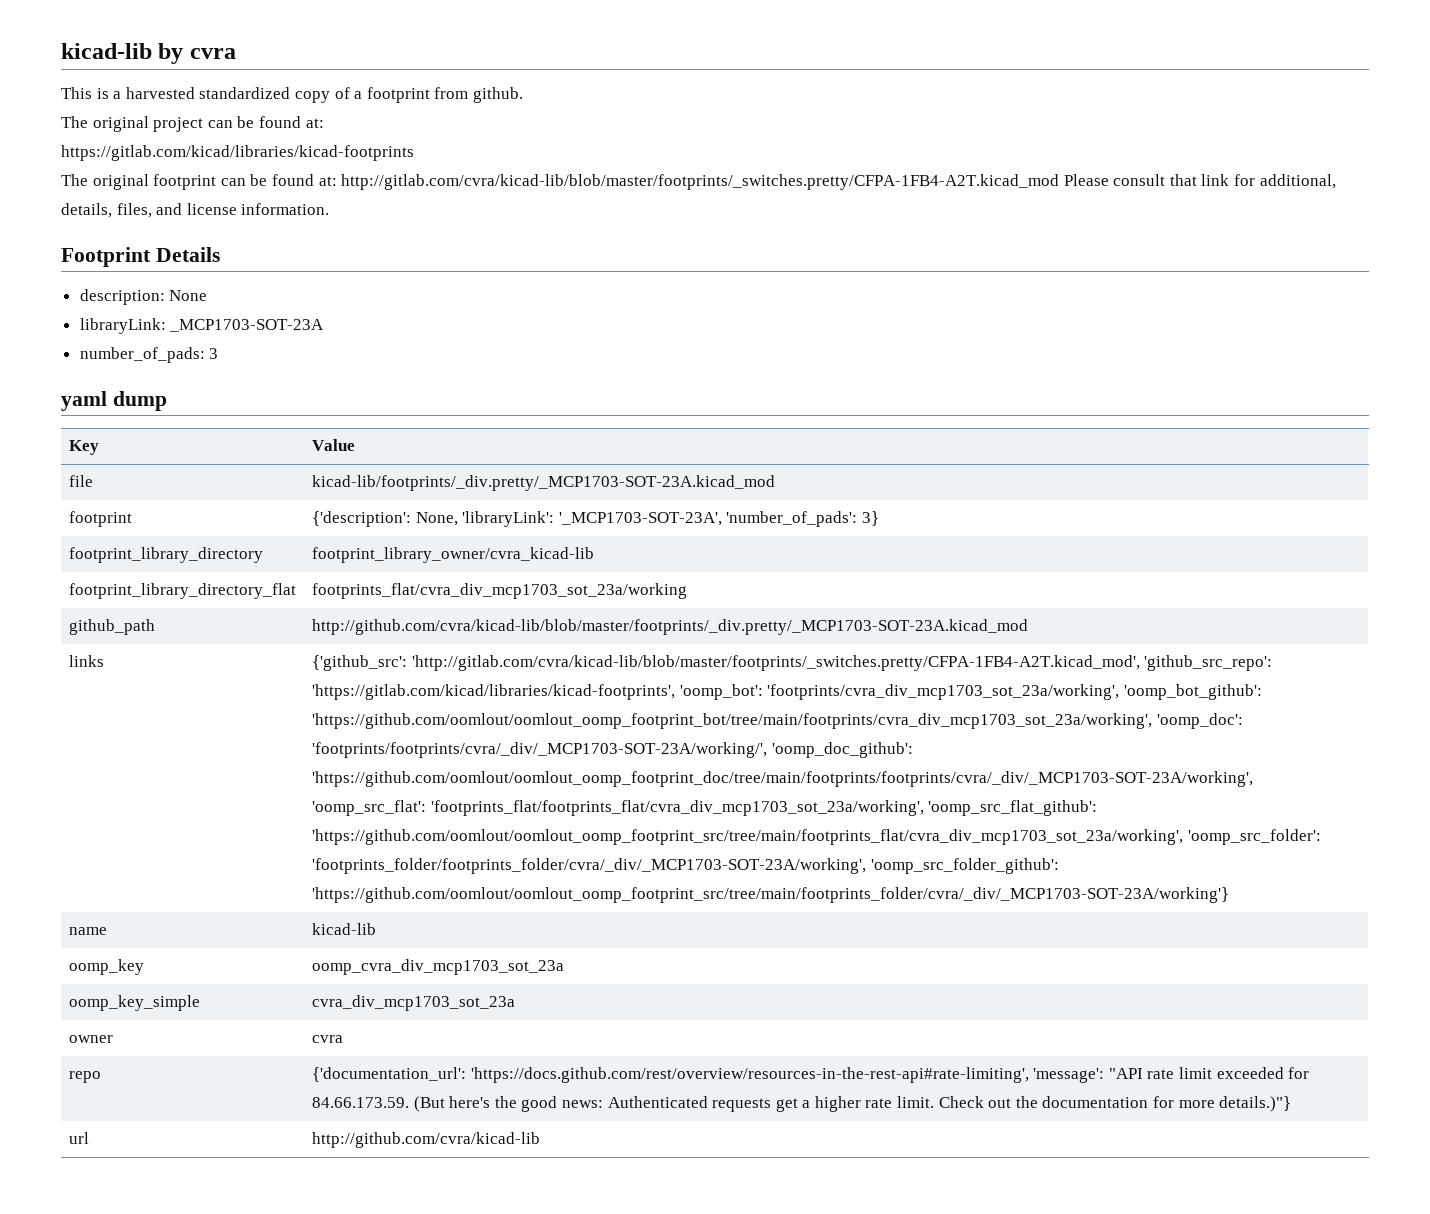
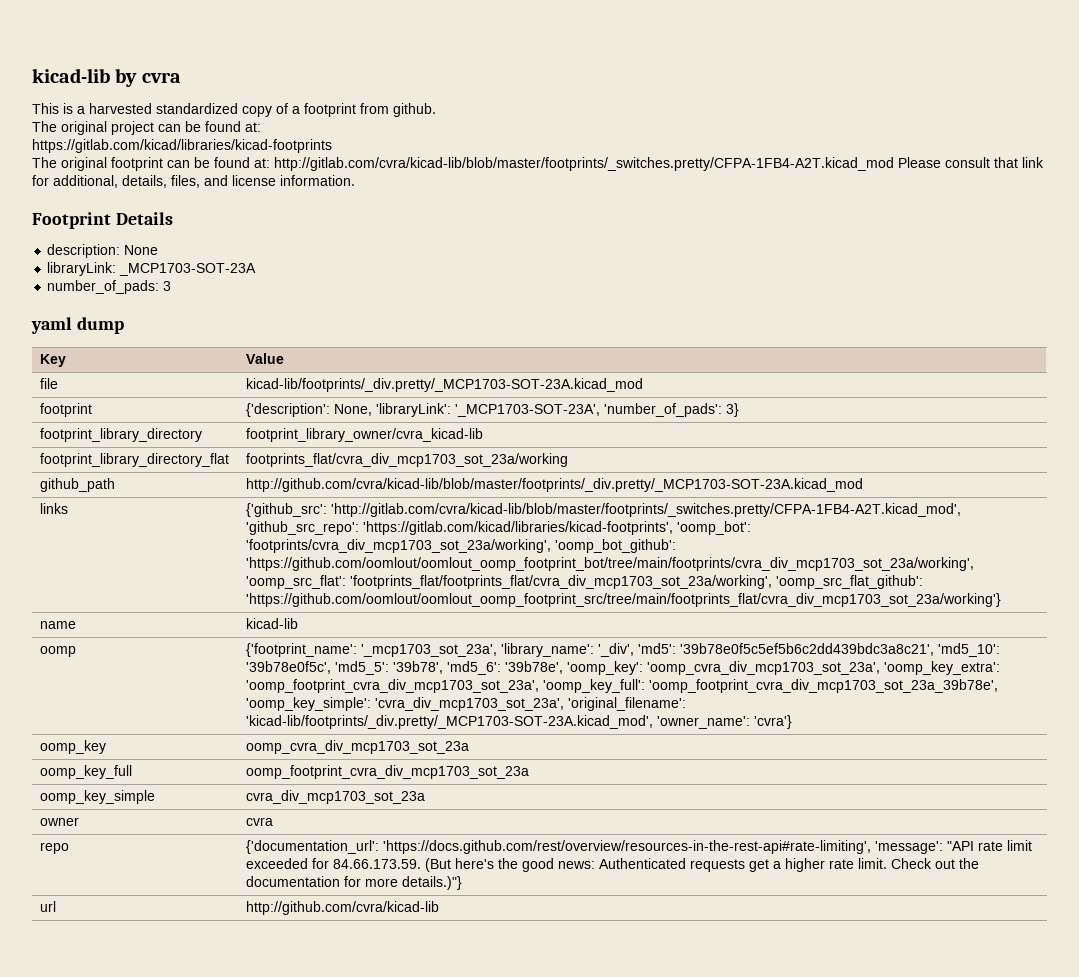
- links | {'github_src': 'http://gitlab.com/cvra/kicad-lib/blob/master/footprints/_switches.pretty/CFPA-1FB4-A2T.kicad_mod', 'github_src_repo': 'https://gitlab.com/kicad/libraries/kicad-footprints', 'oomp_bot': 'footprints/cvra_div_mcp1703_sot_23a/working', 'oomp_bot_github': 'https://github.com/oomlout/oomlout_oomp_footprint_bot/tree/main/footprints/cvra_div_mcp1703_sot_23a/working', 'oomp_doc': 'footprints/footprints/cvra/_div/_MCP1703-SOT-23A/working/', 'oomp_doc_github': 'https://github.com/oomlout/oomlout_oomp_footprint_doc/tree/main/footprints/footprints/cvra/_div/_MCP1703-SOT-23A/working', 'oomp_src_flat': 'footprints_flat/footprints_flat/cvra_div_mcp1703_sot_23a/working', 'oomp_src_flat_github': 'https://github.com/oomlout/oomlout_oomp_footprint_src/tree/main/footprints_flat/cvra_div_mcp1703_sot_23a/working', 'oomp_src_folder': 'footprints_folder/footprints_folder/cvra/_div/_MCP1703-SOT-23A/working', 'oomp_src_folder_github': 'https://github.com/oomlout/oomlout_oomp_footprint_src/tree/main/footprints_folder/cvra/_div/_MCP1703-SOT-23A/working'}
+ links | {'github_src': 'http://gitlab.com/cvra/kicad-lib/blob/master/footprints/_switches.pretty/CFPA-1FB4-A2T.kicad_mod', 'github_src_repo': 'https://gitlab.com/kicad/libraries/kicad-footprints', 'oomp_bot': 'footprints/cvra_div_mcp1703_sot_23a/working', 'oomp_bot_github': 'https://github.com/oomlout/oomlout_oomp_footprint_bot/tree/main/footprints/cvra_div_mcp1703_sot_23a/working', 'oomp_src_flat': 'footprints_flat/footprints_flat/cvra_div_mcp1703_sot_23a/working', 'oomp_src_flat_github': 'https://github.com/oomlout/oomlout_oomp_footprint_src/tree/main/footprints_flat/cvra_div_mcp1703_sot_23a/working'}
  name | kicad-lib
+ oomp | {'footprint_name': '_mcp1703_sot_23a', 'library_name': '_div', 'md5': '39b78e0f5c5ef5b6c2dd439bdc3a8c21', 'md5_10': '39b78e0f5c', 'md5_5': '39b78', 'md5_6': '39b78e', 'oomp_key': 'oomp_cvra_div_mcp1703_sot_23a', 'oomp_key_extra': 'oomp_footprint_cvra_div_mcp1703_sot_23a', 'oomp_key_full': 'oomp_footprint_cvra_div_mcp1703_sot_23a_39b78e', 'oomp_key_simple': 'cvra_div_mcp1703_sot_23a', 'original_filename': 'kicad-lib/footprints/_div.pretty/_MCP1703-SOT-23A.kicad_mod', 'owner_name': 'cvra'}
+ oomp_key_full | oomp_footprint_cvra_div_mcp1703_sot_23a

